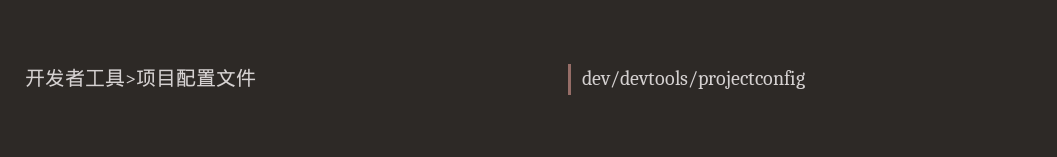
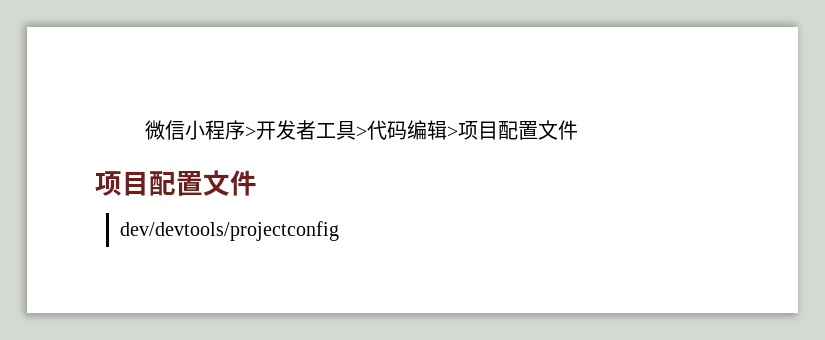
- 开发者工具>项目配置文件
+ 微信小程序>开发者工具>代码编辑>项目配置文件
+ 项目配置文件

